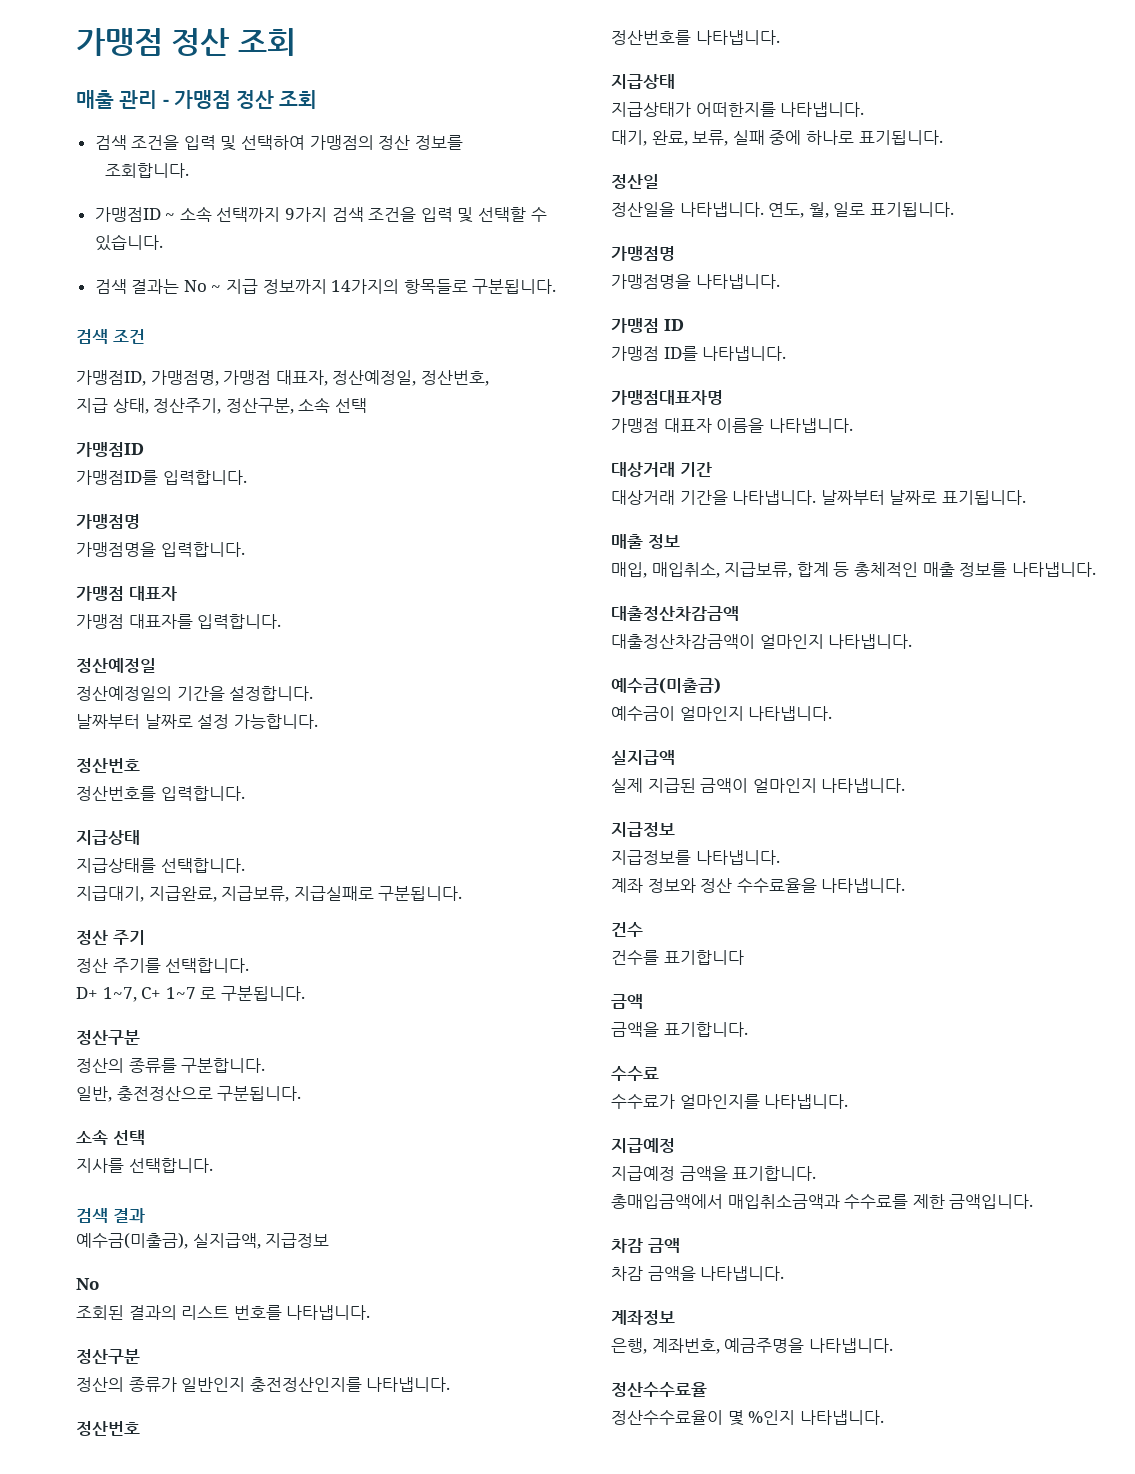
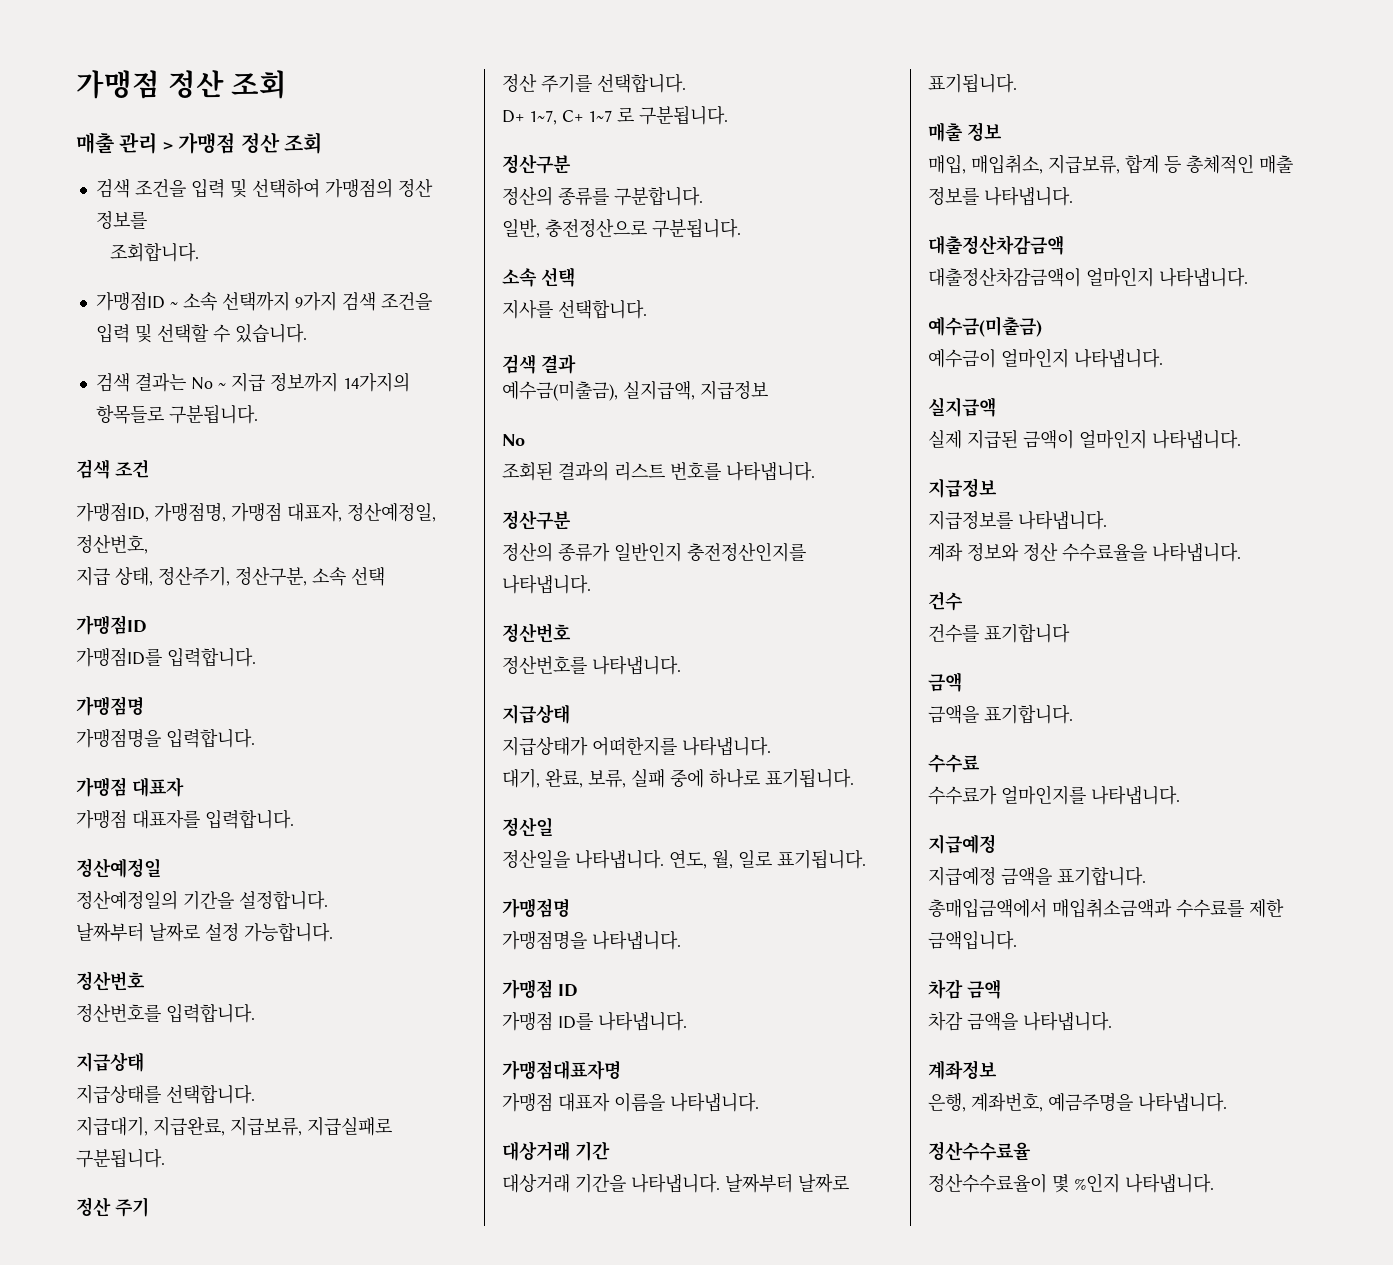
- 매출 관리 - 가맹점 정산 조회
+ 매출 관리 > 가맹점 정산 조회

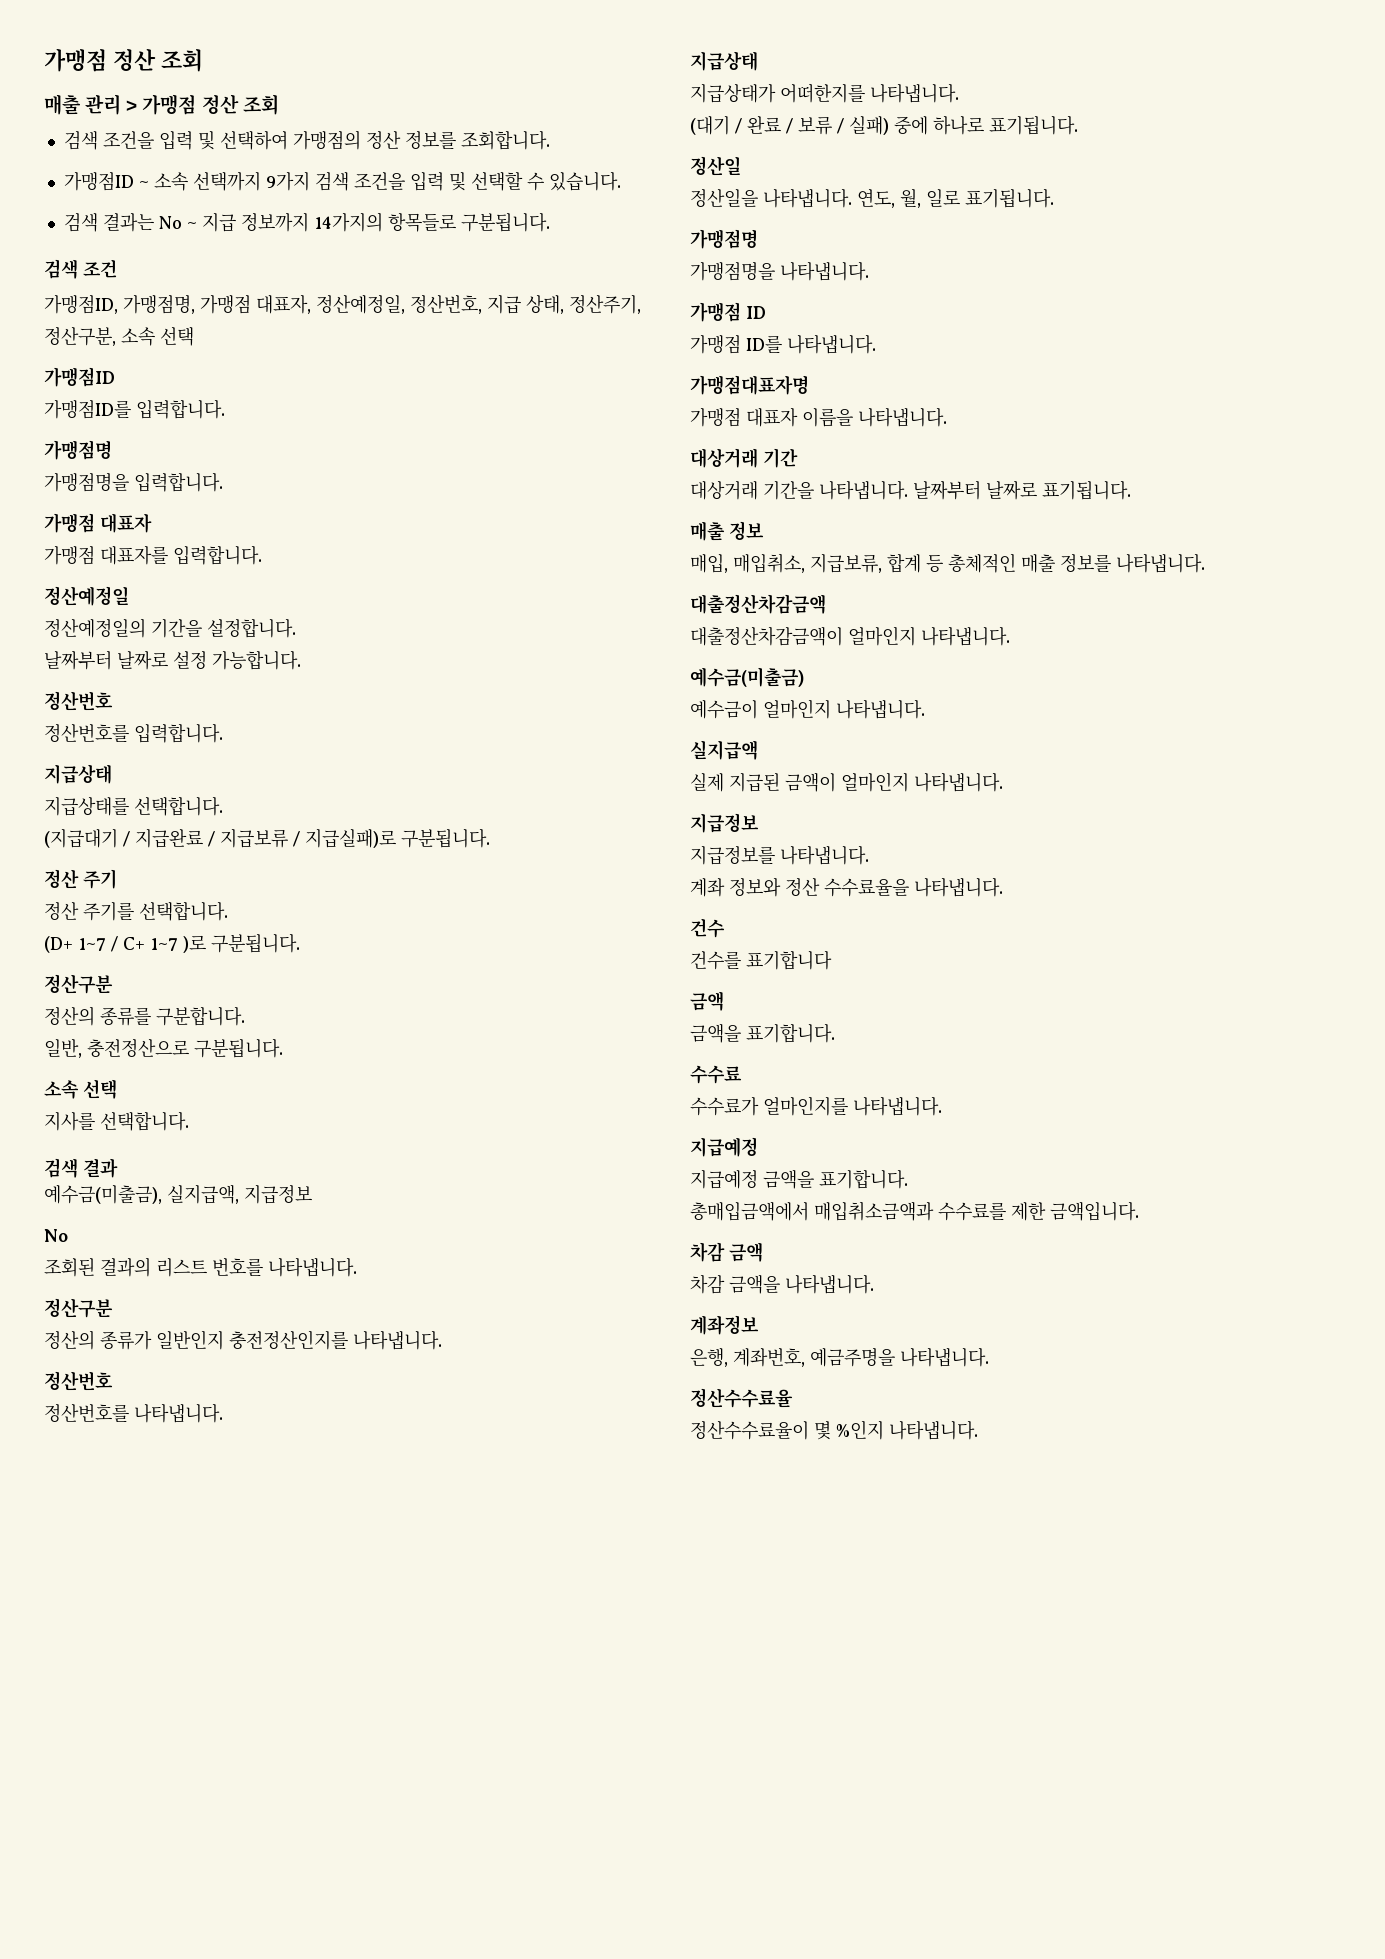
- 검색 조건을 입력 및 선택하여 가맹점의 정산 정보를
- 조회합니다.
+ 검색 조건을 입력 및 선택하여 가맹점의 정산 정보를 조회합니다.
- 가맹점ID, 가맹점명, 가맹점 대표자, 정산예정일, 정산번호,
- 지급 상태, 정산주기, 정산구분, 소속 선택
+ 가맹점ID, 가맹점명, 가맹점 대표자, 정산예정일, 정산번호, 지급 상태, 정산주기, 정산구분, 소속 선택
- 지급대기, 지급완료, 지급보류, 지급실패로 구분됩니다.
+ (지급대기 / 지급완료 / 지급보류 / 지급실패)로 구분됩니다.
- D+ 1~7, C+ 1~7 로 구분됩니다.
+ (D+ 1~7 / C+ 1~7 )로 구분됩니다.
- 대기, 완료, 보류, 실패 중에 하나로 표기됩니다.
+ (대기 / 완료 / 보류 / 실패) 중에 하나로 표기됩니다.

